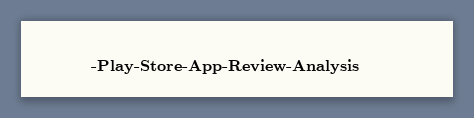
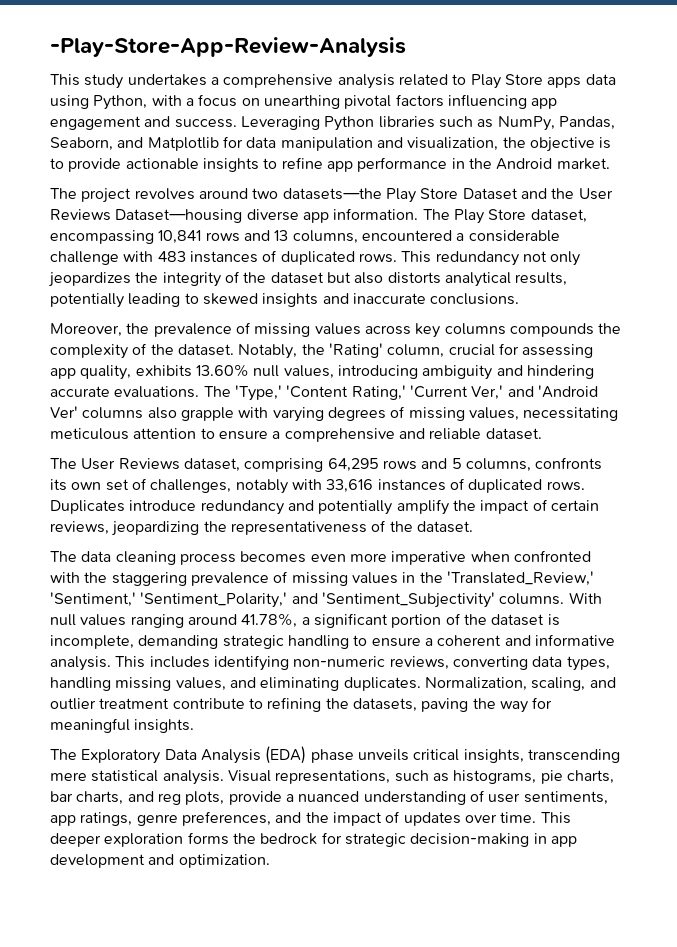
+ This study undertakes a comprehensive analysis related to Play Store apps data using Python, with a focus on unearthing pivotal factors influencing app engagement and success. Leveraging Python libraries such as NumPy, Pandas, Seaborn, and Matplotlib for data manipulation and visualization, the objective is to provide actionable insights to refine app performance in the Android market.
+ The project revolves around two datasets—the Play Store Dataset and the User Reviews Dataset—housing diverse app information. The Play Store dataset, encompassing 10,841 rows and 13 columns, encountered a considerable challenge with 483 instances of duplicated rows. This redundancy not only jeopardizes the integrity of the dataset but also distorts analytical results, potentially leading to skewed insights and inaccurate conclusions.
+ Moreover, the prevalence of missing values across key columns compounds the complexity of the dataset. Notably, the 'Rating' column, crucial for assessing app quality, exhibits 13.60% null values, introducing ambiguity and hindering accurate evaluations. The 'Type,' 'Content Rating,' 'Current Ver,' and 'Android Ver' columns also grapple with varying degrees of missing values, necessitating meticulous attention to ensure a comprehensive and reliable dataset.
+ The User Reviews dataset, comprising 64,295 rows and 5 columns, confronts its own set of challenges, notably with 33,616 instances of duplicated rows. Duplicates introduce redundancy and potentially amplify the impact of certain reviews, jeopardizing the representativeness of the dataset.
+ The data cleaning process becomes even more imperative when confronted with the staggering prevalence of missing values in the 'Translated_Review,' 'Sentiment,' 'Sentiment_Polarity,' and 'Sentiment_Subjectivity' columns. With null values ranging around 41.78%, a significant portion of the dataset is incomplete, demanding strategic handling to ensure a coherent and informative analysis. This includes identifying non-numeric reviews, converting data types, handling missing values, and eliminating duplicates. Normalization, scaling, and outlier treatment contribute to refining the datasets, paving the way for meaningful insights.
+ The Exploratory Data Analysis (EDA) phase unveils critical insights, transcending mere statistical analysis. Visual representations, such as histograms, pie charts, bar charts, and reg plots, provide a nuanced understanding of user sentiments, app ratings, genre preferences, and the impact of updates over time. This deeper exploration forms the bedrock for strategic decision-making in app development and optimization.

